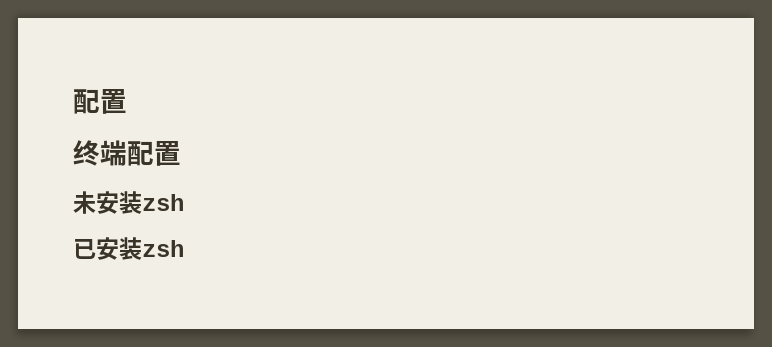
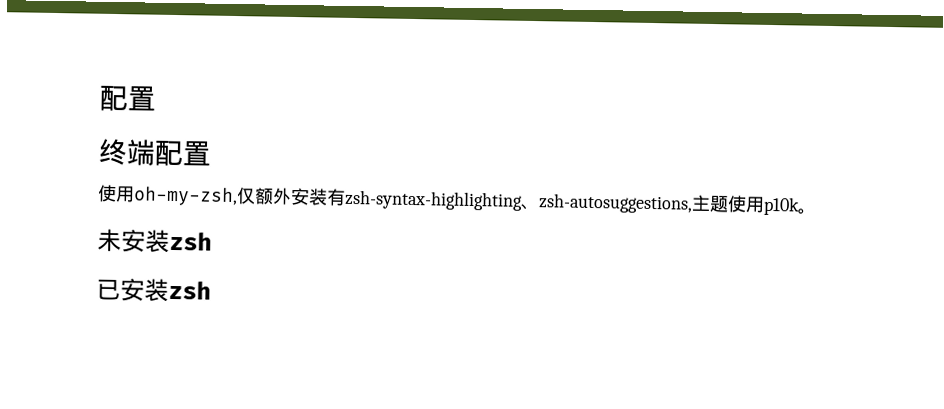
+ 使用oh-my-zsh,仅额外安装有zsh-syntax-highlighting、zsh-autosuggestions,主题使用p10k。

